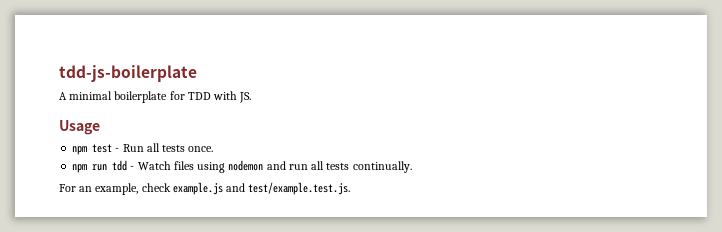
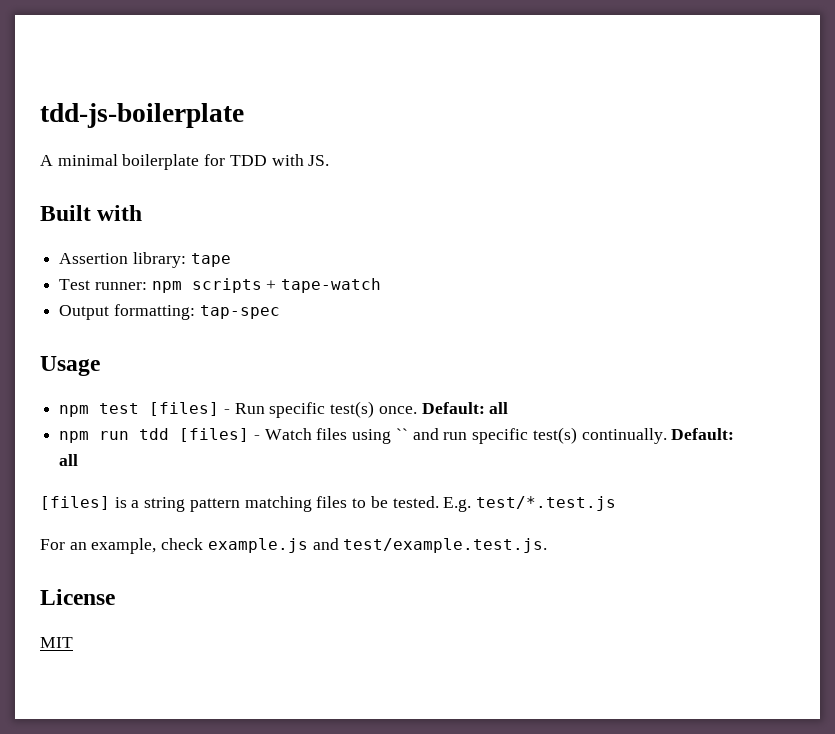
+ Built with
+ Assertion library: tape
+ Test runner: npm scripts + tape-watch
+ Output formatting: tap-spec
- npm test - Run all tests once.
+ npm test [files] - Run specific test(s) once. Default: all
- npm run tdd - Watch files using nodemon and run all tests continually.
+ npm run tdd [files] - Watch files using `` and run specific test(s) continually. Default: all
+ [files] is a string pattern matching files to be tested. E.g. test/*.test.js
+ License
+ MIT

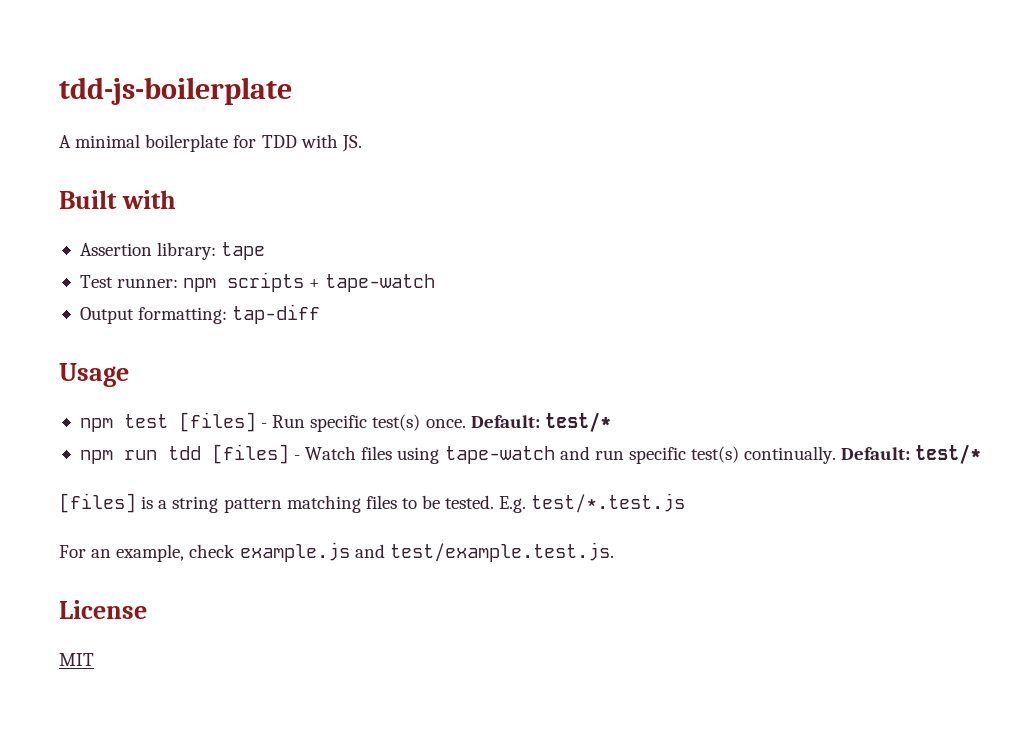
- Output formatting: tap-spec
+ Output formatting: tap-diff
- npm test [files] - Run specific test(s) once. Default: all
+ npm test [files] - Run specific test(s) once. Default: test/*
- npm run tdd [files] - Watch files using `` and run specific test(s) continually. Default: all
+ npm run tdd [files] - Watch files using tape-watch and run specific test(s) continually. Default: test/*

